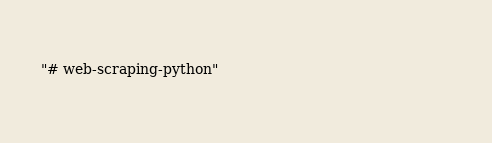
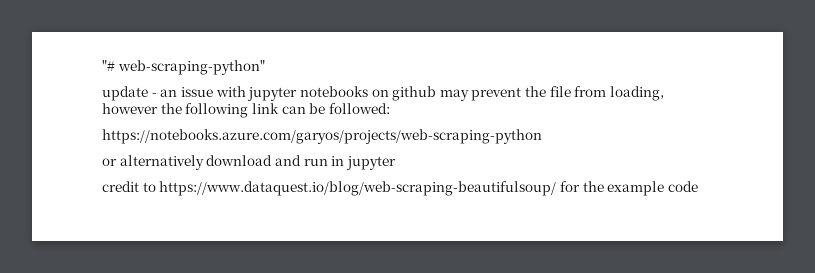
+ update - an issue with jupyter notebooks on github may prevent the file from loading, however the following link can be followed:
+ https://notebooks.azure.com/garyos/projects/web-scraping-python
+ or alternatively download and run in jupyter
+ credit to https://www.dataquest.io/blog/web-scraping-beautifulsoup/ for the example code

